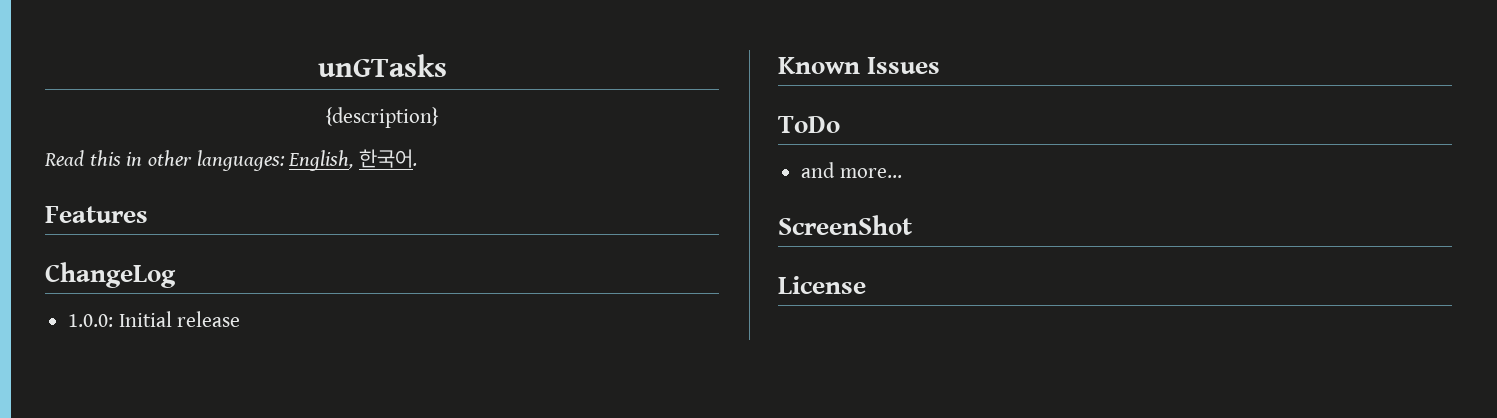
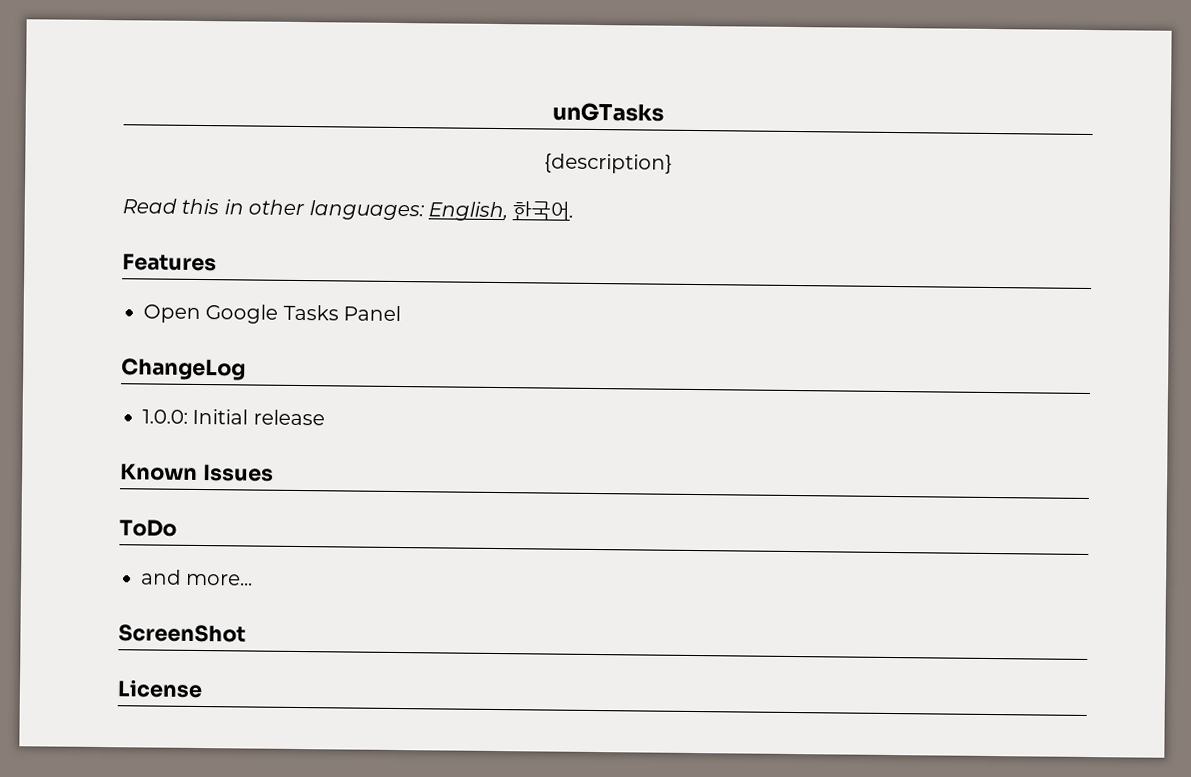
+ Open Google Tasks Panel

